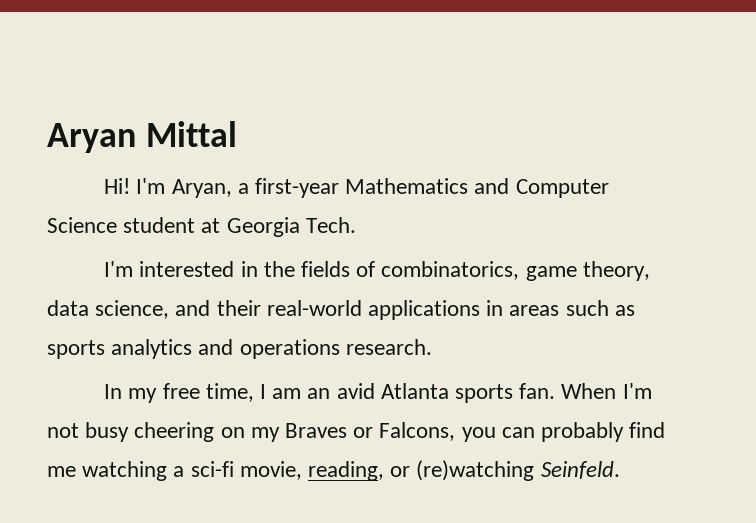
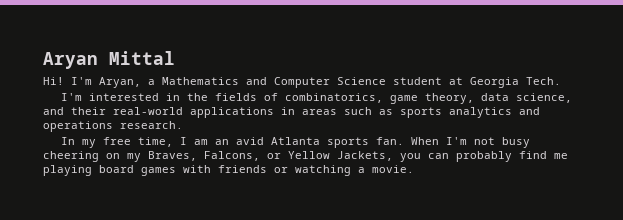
- I'm Aryan, a first-year Mathematics and Computer Science student at Georgia Tech.
+ I'm Aryan, a Mathematics and Computer Science student at Georgia Tech.
- When I'm not busy cheering on my Braves or Falcons, you can probably find me watching a sci-fi movie, reading, or (re)watching Seinfeld.
+ When I'm not busy cheering on my Braves, Falcons, or Yellow Jackets, you can probably find me playing board games with friends or watching a movie.

